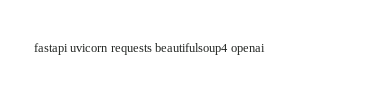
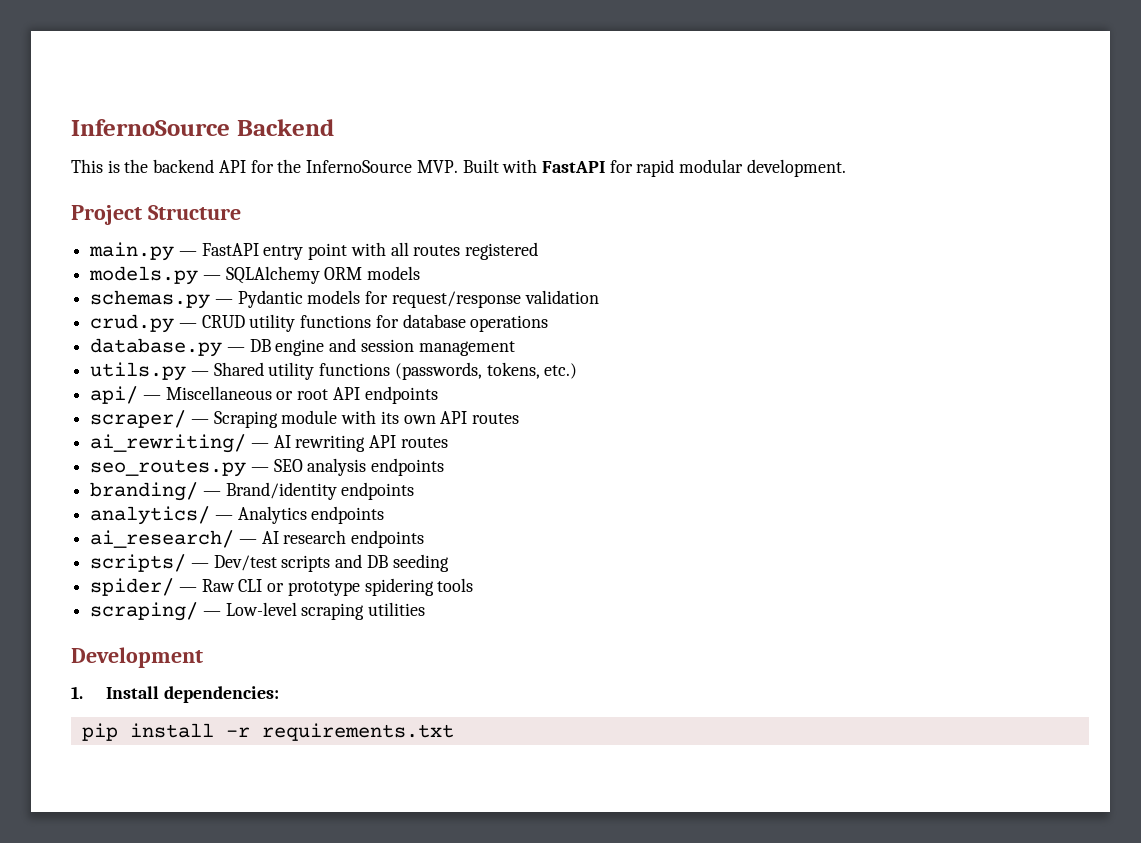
- fastapi uvicorn requests beautifulsoup4 openai
+ InfernoSource Backend
+ This is the backend API for the InfernoSource MVP. Built with FastAPI for rapid modular development.
+ Project Structure
+ main.py — FastAPI entry point with all routes registered
+ models.py — SQLAlchemy ORM models
+ schemas.py — Pydantic models for request/response validation
+ crud.py — CRUD utility functions for database operations
+ database.py — DB engine and session management
+ utils.py — Shared utility functions (passwords, tokens, etc.)
+ api/ — Miscellaneous or root API endpoints
+ scraper/ — Scraping module with its own API routes
+ ai_rewriting/ — AI rewriting API routes
+ seo_routes.py — SEO analysis endpoints
+ branding/ — Brand/identity endpoints
+ analytics/ — Analytics endpoints
+ ai_research/ — AI research endpoints
+ scripts/ — Dev/test scripts and DB seeding
+ spider/ — Raw CLI or prototype spidering tools
+ scraping/ — Low-level scraping utilities
+ Development
+ 1. Install dependencies:
+ pip install -r requirements.txt

